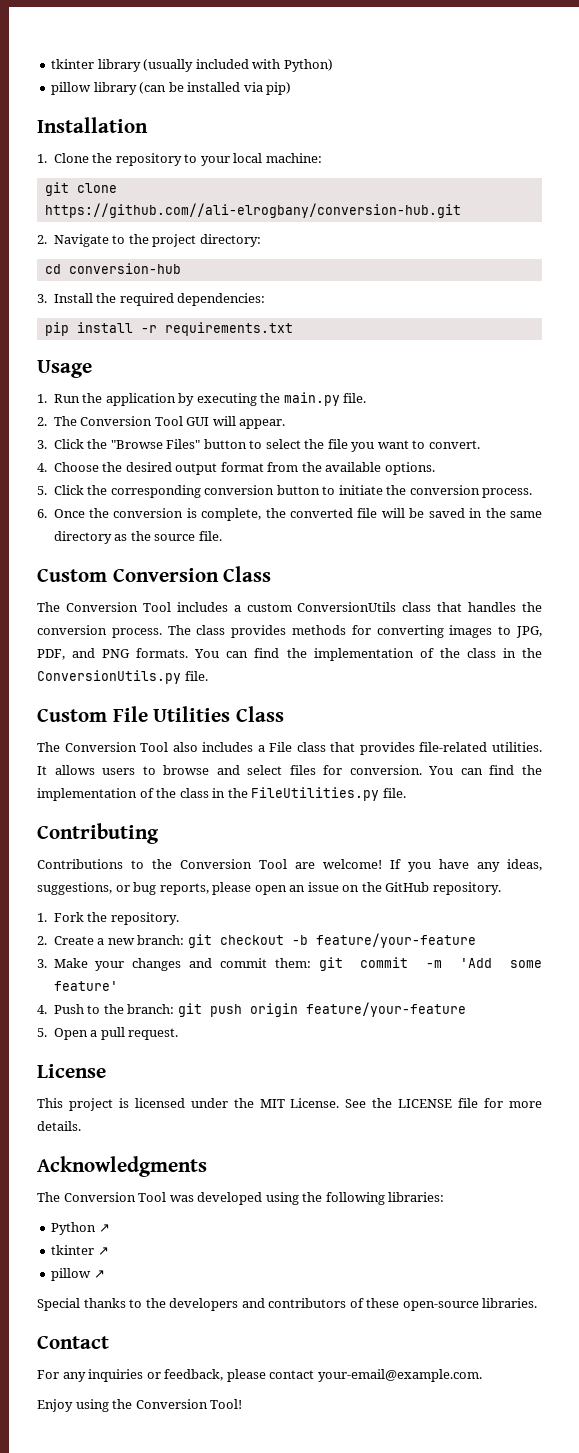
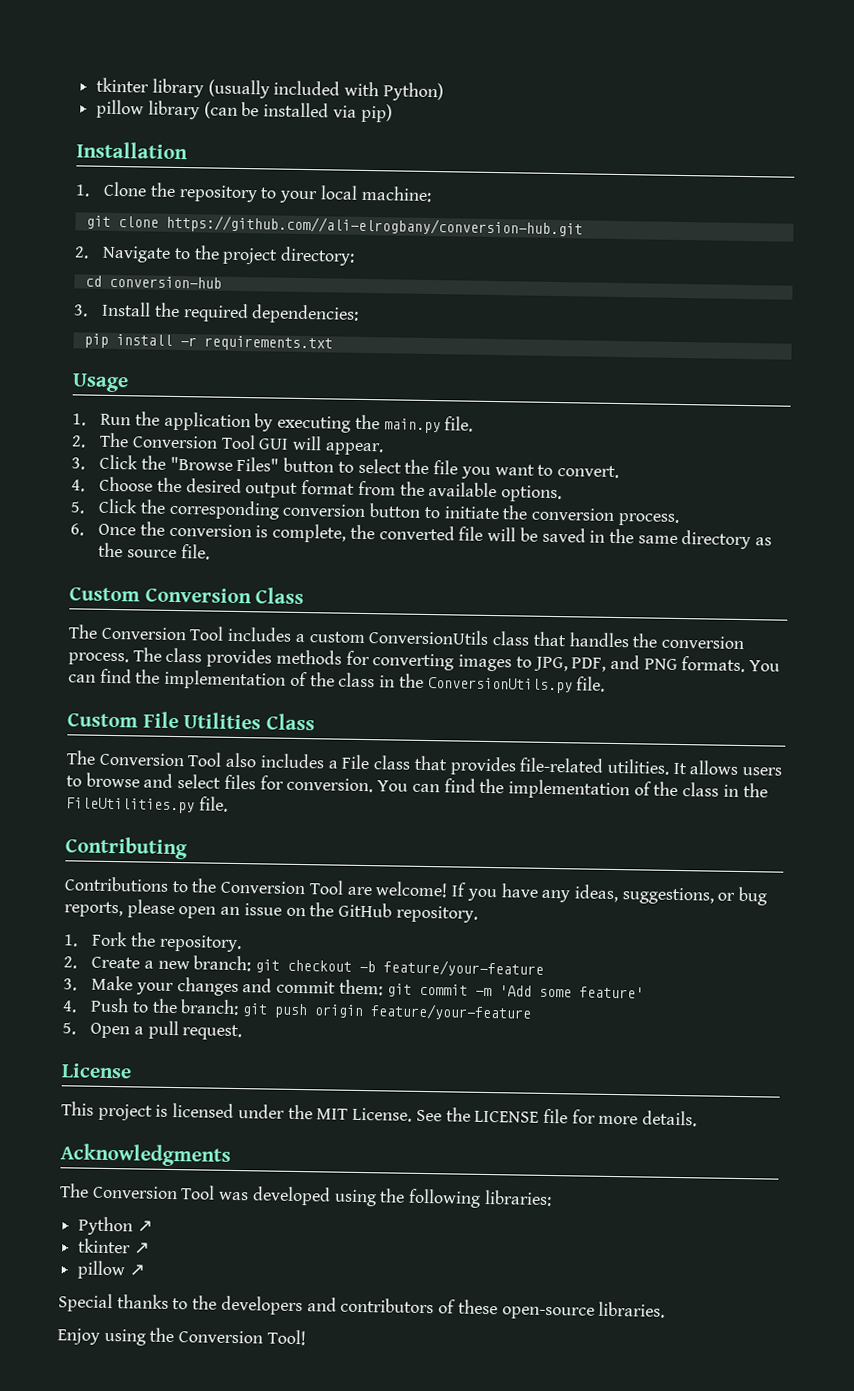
- Contact
- For any inquiries or feedback, please contact your-email@example.com.

